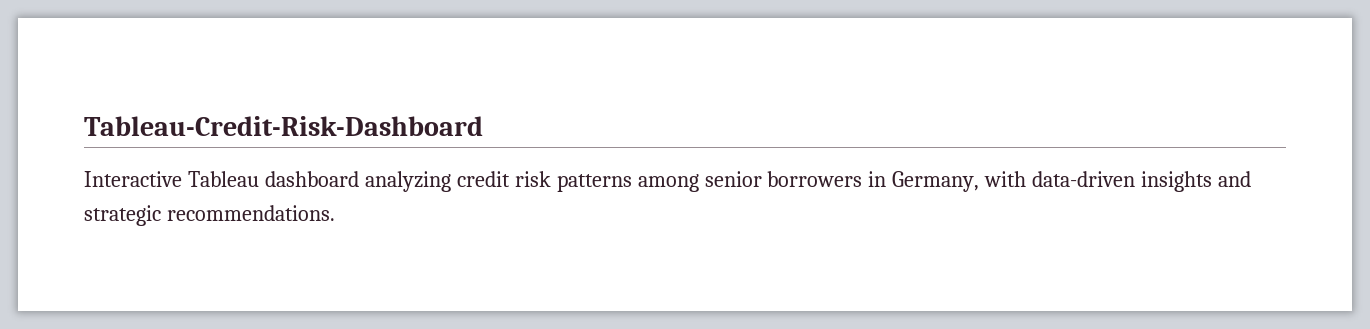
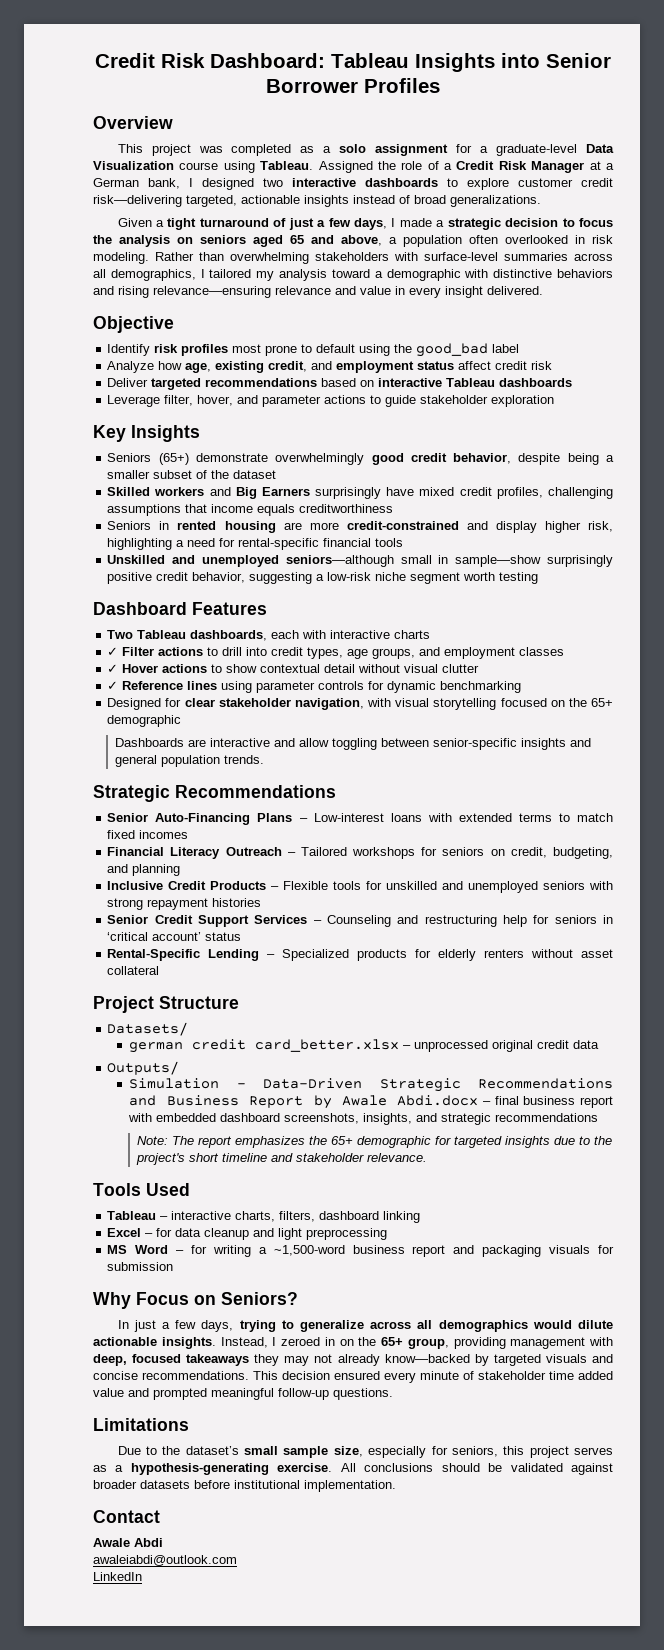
- Tableau-Credit-Risk-Dashboard
- Interactive Tableau dashboard analyzing credit risk patterns among senior borrowers in Germany, with data-driven insights and strategic recommendations.
+ Credit Risk Dashboard: Tableau Insights into Senior Borrower Profiles
+ Overview
+ This project was completed as a solo assignment for a graduate-level Data Visualization course using Tableau. Assigned the role of a Credit Risk Manager at a German bank, I designed two interactive dashboards to explore customer credit risk—delivering targeted, actionable insights instead of broad generalizations.
+ Given a tight turnaround of just a few days, I made a strategic decision to focus the analysis on seniors aged 65 and above, a population often overlooked in risk modeling. Rather than overwhelming stakeholders with surface-level summaries across all demographics, I tailored my analysis toward a demographic with distinctive behaviors and rising relevance—ensuring relevance and value in every insight delivered.
+ Objective
+ Identify risk profiles most prone to default using the good_bad label
+ Analyze how age, existing credit, and employment status affect credit risk
+ Deliver targeted recommendations based on interactive Tableau dashboards
+ Leverage filter, hover, and parameter actions to guide stakeholder exploration
+ Key Insights
+ Seniors (65+) demonstrate overwhelmingly good credit behavior, despite being a smaller subset of the dataset
+ Skilled workers and Big Earners surprisingly have mixed credit profiles, challenging assumptions that income equals creditworthiness
+ Seniors in rented housing are more credit-constrained and display higher risk, highlighting a need for rental-specific financial tools
+ Unskilled and unemployed seniors—although small in sample—show surprisingly positive credit behavior, suggesting a low-risk niche segment worth testing
+ Dashboard Features
+ Two Tableau dashboards, each with interactive charts
+ ✓ Filter actions to drill into credit types, age groups, and employment classes
+ ✓ Hover actions to show contextual detail without visual clutter
+ ✓ Reference lines using parameter controls for dynamic benchmarking
+ Designed for clear stakeholder navigation, with visual storytelling focused on the 65+ demographic
+ Dashboards are interactive and allow toggling between senior-specific insights and general population trends.
+ Strategic Recommendations
+ Senior Auto-Financing Plans – Low-interest loans with extended terms to match fixed incomes
+ Financial Literacy Outreach – Tailored workshops for seniors on credit, budgeting, and planning
+ Inclusive Credit Products – Flexible tools for unskilled and unemployed seniors with strong repayment histories
+ Senior Credit Support Services – Counseling and restructuring help for seniors in ‘critical account’ status
+ Rental-Specific Lending – Specialized products for elderly renters without asset collateral
+ Project Structure
+ Datasets/
+ german credit card_better.xlsx – unprocessed original credit data
+ Outputs/
+ Simulation - Data-Driven Strategic Recommendations and Business Report by Awale Abdi.docx – final business report with embedded dashboard screenshots, insights, and strategic recommendations
+ Note: The report emphasizes the 65+ demographic for targeted insights due to the project's short timeline and stakeholder relevance.
+ Tools Used
+ Tableau – interactive charts, filters, dashboard linking
+ Excel – for data cleanup and light preprocessing
+ MS Word – for writing a ~1,500-word business report and packaging visuals for submission
+ Why Focus on Seniors?
+ In just a few days, trying to generalize across all demographics would dilute actionable insights. Instead, I zeroed in on the 65+ group, providing management with deep, focused takeaways they may not already know—backed by targeted visuals and concise recommendations. This decision ensured every minute of stakeholder time added value and prompted meaningful follow-up questions.
+ Limitations
+ Due to the dataset’s small sample size, especially for seniors, this project serves as a hypothesis-generating exercise. All conclusions should be validated against broader datasets before institutional implementation.
+ Contact
+ Awale Abdi
+ awaleiabdi@outlook.com
+ LinkedIn

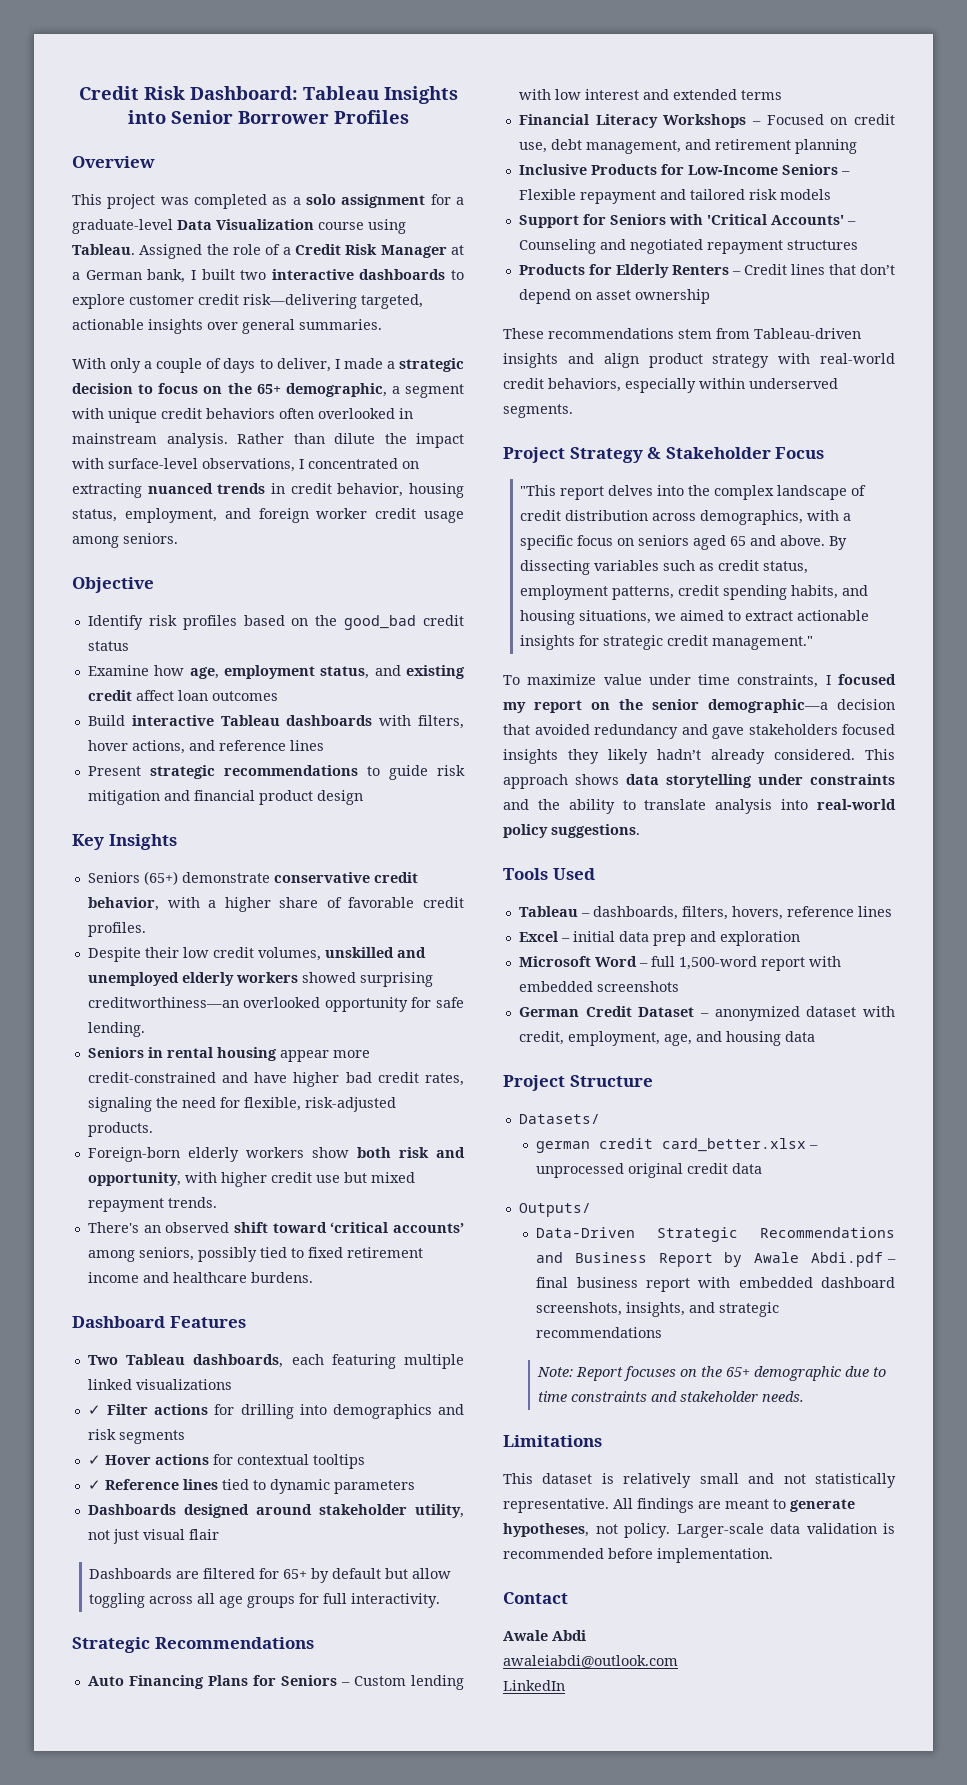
- Assigned the role of a Credit Risk Manager at a German bank, I designed two interactive dashboards to explore customer credit risk—delivering targeted, actionable insights instead of broad generalizations.
- Given a tight turnaround of just a few days, I made a strategic decision to focus the analysis on seniors aged 65 and above, a population often overlooked in risk modeling. Rather than overwhelming stakeholders with surface-level summaries across all demographics, I tailored my analysis toward a demographic with distinctive behaviors and rising relevance—ensuring relevance and value in every insight delivered.
+ Assigned the role of a Credit Risk Manager at a German bank, I built two interactive dashboards to explore customer credit risk—delivering targeted, actionable insights over general summaries.
+ With only a couple of days to deliver, I made a strategic decision to focus on the 65+ demographic, a segment with unique credit behaviors often overlooked in mainstream analysis. Rather than dilute the impact with surface-level observations, I concentrated on extracting nuanced trends in credit behavior, housing status, employment, and foreign worker credit usage among seniors.
  Objective
- Identify risk profiles most prone to default using the good_bad label
- Analyze how age, existing credit, and employment status affect credit risk
- Deliver targeted recommendations based on interactive Tableau dashboards
- Leverage filter, hover, and parameter actions to guide stakeholder exploration
+ Identify risk profiles based on the good_bad credit status
+ Examine how age, employment status, and existing credit affect loan outcomes
+ Build interactive Tableau dashboards with filters, hover actions, and reference lines
+ Present strategic recommendations to guide risk mitigation and financial product design
- Seniors (65+) demonstrate overwhelmingly good credit behavior, despite being a smaller subset of the dataset
- Skilled workers and Big Earners surprisingly have mixed credit profiles, challenging assumptions that income equals creditworthiness
- Seniors in rented housing are more credit-constrained and display higher risk, highlighting a need for rental-specific financial tools
- Unskilled and unemployed seniors—although small in sample—show surprisingly positive credit behavior, suggesting a low-risk niche segment worth testing
+ Seniors (65+) demonstrate conservative credit behavior, with a higher share of favorable credit profiles.
+ Despite their low credit volumes, unskilled and unemployed elderly workers showed surprising creditworthiness—an overlooked opportunity for safe lending.
+ Seniors in rental housing appear more credit-constrained and have higher bad credit rates, signaling the need for flexible, risk-adjusted products.
+ Foreign-born elderly workers show both risk and opportunity, with higher credit use but mixed repayment trends.
+ There's an observed shift toward ‘critical accounts’ among seniors, possibly tied to fixed retirement income and healthcare burdens.
- Two Tableau dashboards, each with interactive charts
+ Two Tableau dashboards, each featuring multiple linked visualizations
- ✓ Filter actions to drill into credit types, age groups, and employment classes
- ✓ Hover actions to show contextual detail without visual clutter
- ✓ Reference lines using parameter controls for dynamic benchmarking
- Designed for clear stakeholder navigation, with visual storytelling focused on the 65+ demographic
- Dashboards are interactive and allow toggling between senior-specific insights and general population trends.
+ ✓ Filter actions for drilling into demographics and risk segments
+ ✓ Hover actions for contextual tooltips
+ ✓ Reference lines tied to dynamic parameters
+ Dashboards designed around stakeholder utility, not just visual flair
+ Dashboards are filtered for 65+ by default but allow toggling across all age groups for full interactivity.
  Strategic Recommendations
- Senior Auto-Financing Plans – Low-interest loans with extended terms to match fixed incomes
- Financial Literacy Outreach – Tailored workshops for seniors on credit, budgeting, and planning
- Inclusive Credit Products – Flexible tools for unskilled and unemployed seniors with strong repayment histories
- Senior Credit Support Services – Counseling and restructuring help for seniors in ‘critical account’ status
- Rental-Specific Lending – Specialized products for elderly renters without asset collateral
+ Auto Financing Plans for Seniors – Custom lending with low interest and extended terms
+ Financial Literacy Workshops – Focused on credit use, debt management, and retirement planning
+ Inclusive Products for Low-Income Seniors – Flexible repayment and tailored risk models
+ Support for Seniors with 'Critical Accounts' – Counseling and negotiated repayment structures
+ Products for Elderly Renters – Credit lines that don’t depend on asset ownership
+ These recommendations stem from Tableau-driven insights and align product strategy with real-world credit behaviors, especially within underserved segments.
+ Project Strategy & Stakeholder Focus
+ "This report delves into the complex landscape of credit distribution across demographics, with a specific focus on seniors aged 65 and above. By dissecting variables such as credit status, employment patterns, credit spending habits, and housing situations, we aimed to extract actionable insights for strategic credit management."
+ To maximize value under time constraints, I focused my report on the senior demographic—a decision that avoided redundancy and gave stakeholders focused insights they likely hadn’t already considered. This approach shows data storytelling under constraints and the ability to translate analysis into real-world policy suggestions.
+ Tools Used
+ Tableau – dashboards, filters, hovers, reference lines
+ Excel – initial data prep and exploration
+ Microsoft Word – full 1,500-word report with embedded screenshots
+ German Credit Dataset – anonymized dataset with credit, employment, age, and housing data
- Simulation - Data-Driven Strategic Recommendations and Business Report by Awale Abdi.docx – final business report with embedded dashboard screenshots, insights, and strategic recommendations
+ Data-Driven Strategic Recommendations and Business Report by Awale Abdi.pdf – final business report with embedded dashboard screenshots, insights, and strategic recommendations
- Note: The report emphasizes the 65+ demographic for targeted insights due to the project's short timeline and stakeholder relevance.
- Tools Used
- Tableau – interactive charts, filters, dashboard linking
- Excel – for data cleanup and light preprocessing
- MS Word – for writing a ~1,500-word business report and packaging visuals for submission
- Why Focus on Seniors?
- In just a few days, trying to generalize across all demographics would dilute actionable insights. Instead, I zeroed in on the 65+ group, providing management with deep, focused takeaways they may not already know—backed by targeted visuals and concise recommendations. This decision ensured every minute of stakeholder time added value and prompted meaningful follow-up questions.
+ Note: Report focuses on the 65+ demographic due to time constraints and stakeholder needs.
  Limitations
- Due to the dataset’s small sample size, especially for seniors, this project serves as a hypothesis-generating exercise. All conclusions should be validated against broader datasets before institutional implementation.
+ This dataset is relatively small and not statistically representative. All findings are meant to generate hypotheses, not policy. Larger-scale data validation is recommended before implementation.

